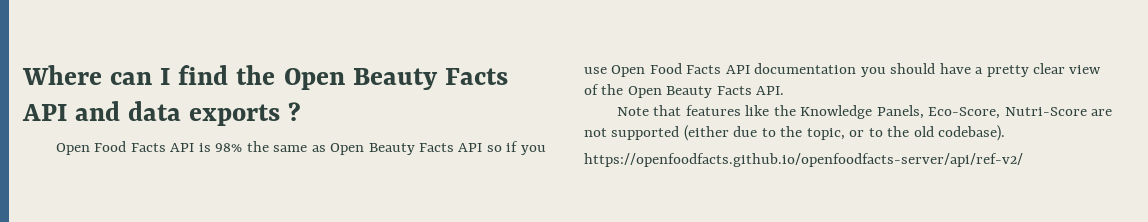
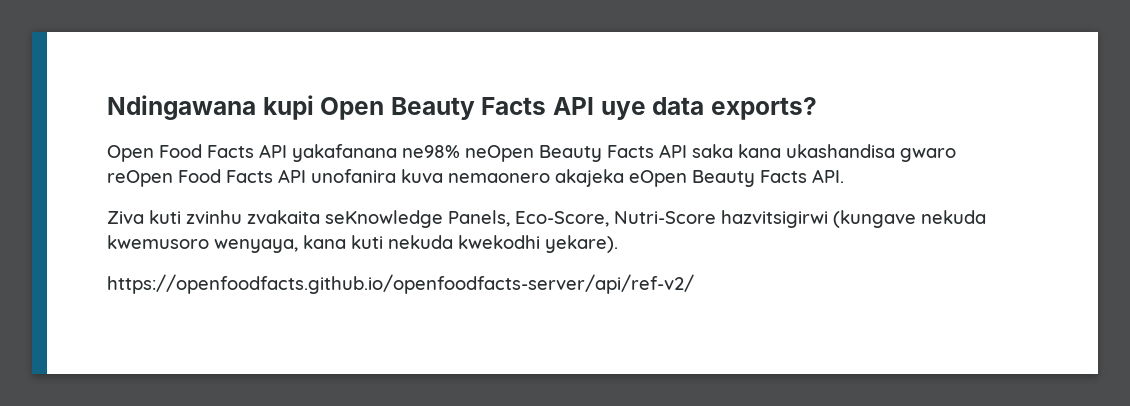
- Where can I find the Open Beauty Facts API and data exports ?
- Open Food Facts API is 98% the same as Open Beauty Facts API so if you use Open Food Facts API documentation you should have a pretty clear view of the Open Beauty Facts API.
- Note that features like the Knowledge Panels, Eco-Score, Nutri-Score are not supported (either due to the topic, or to the old codebase).
+ Ndingawana kupi Open Beauty Facts API uye data exports?
+ Open Food Facts API yakafanana ne98% neOpen Beauty Facts API saka kana ukashandisa gwaro reOpen Food Facts API unofanira kuva nemaonero akajeka eOpen Beauty Facts API.
+ Ziva kuti zvinhu zvakaita seKnowledge Panels, Eco-Score, Nutri-Score hazvitsigirwi (kungave nekuda kwemusoro wenyaya, kana kuti nekuda kwekodhi yekare).

